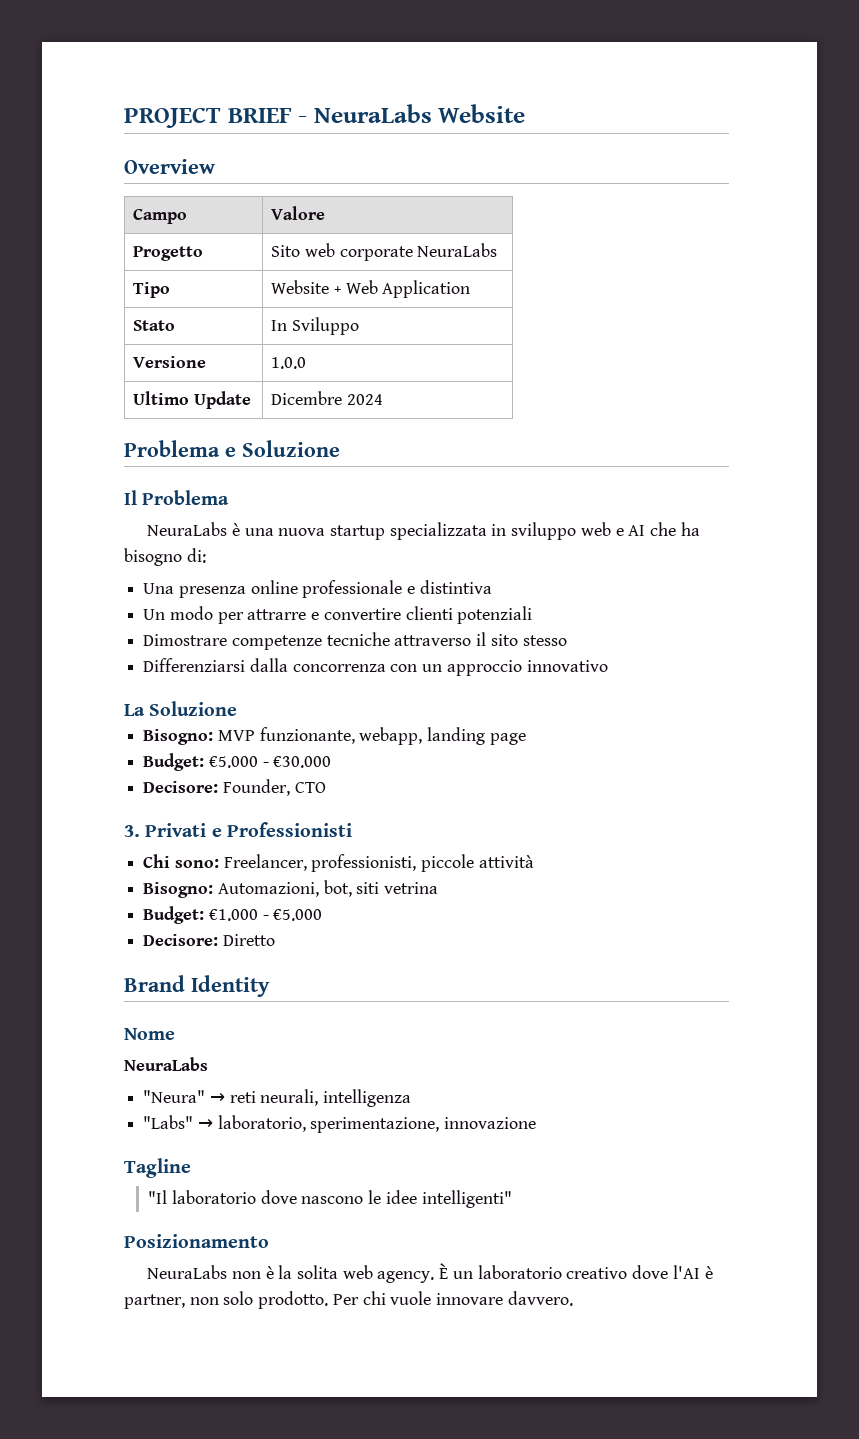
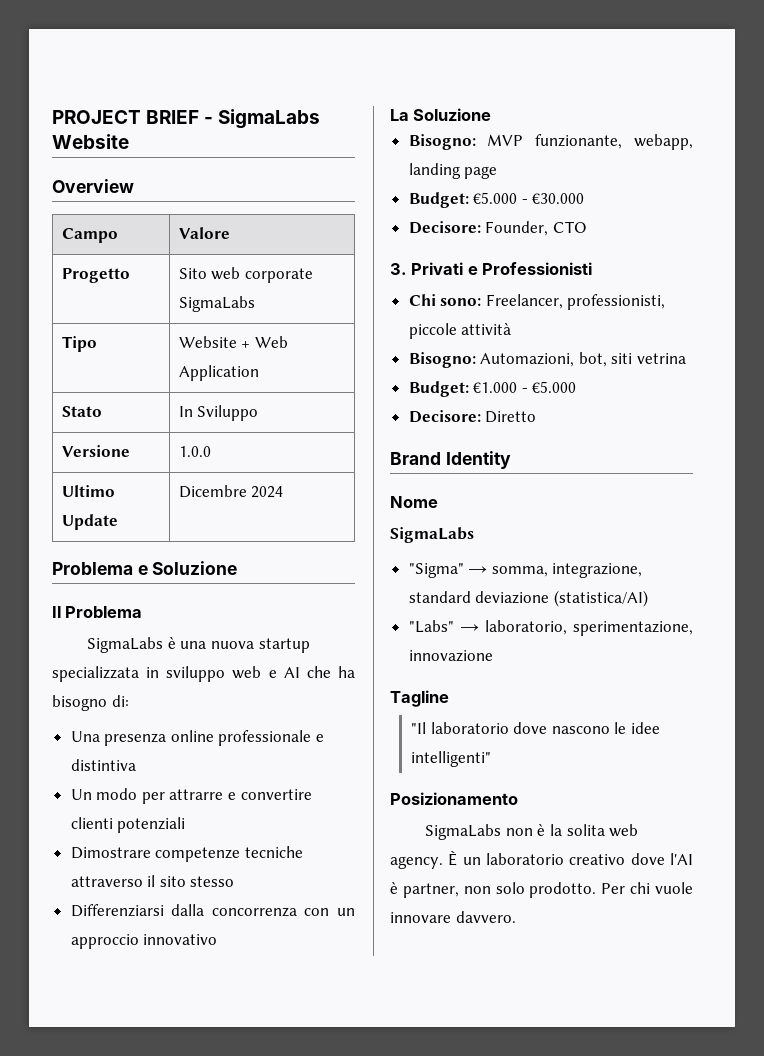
- PROJECT BRIEF - NeuraLabs Website
+ PROJECT BRIEF - SigmaLabs Website
- Progetto | Sito web corporate NeuraLabs
+ Progetto | Sito web corporate SigmaLabs
- NeuraLabs è una nuova startup specializzata in sviluppo web e AI che ha bisogno di:
+ SigmaLabs è una nuova startup specializzata in sviluppo web e AI che ha bisogno di:
  Nome
- NeuraLabs
- "Neura" → reti neurali, intelligenza
+ SigmaLabs
+ "Sigma" → somma, integrazione, standard deviazione (statistica/AI)
- NeuraLabs non è la solita web agency.
+ SigmaLabs non è la solita web agency.

